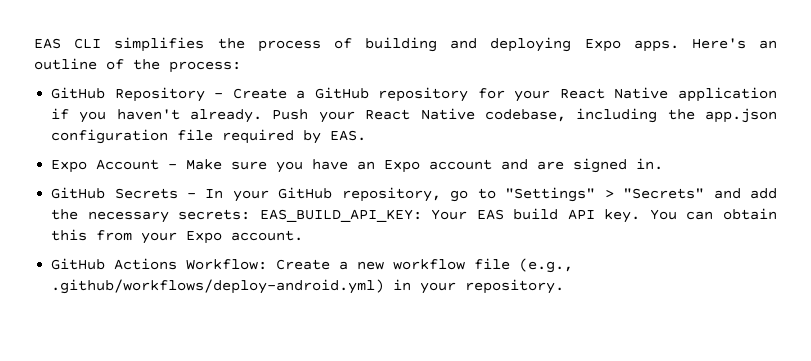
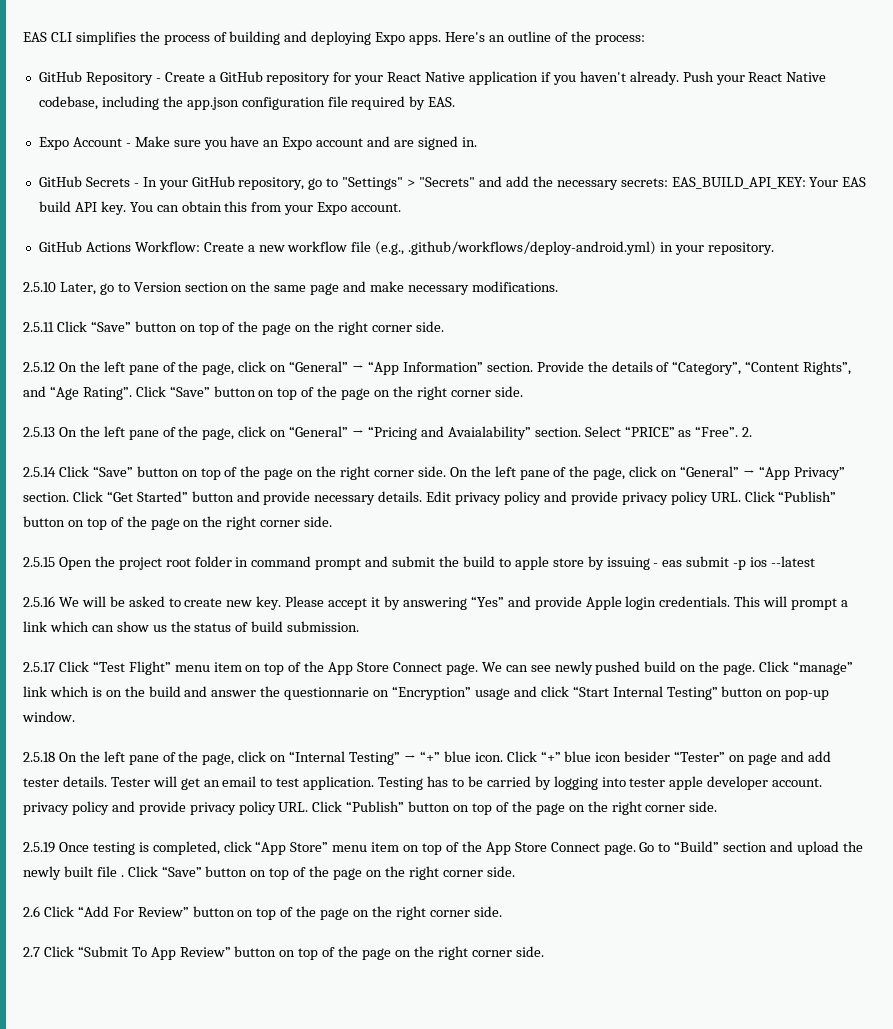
+ 2.5.10 Later, go to Version section on the same page and make necessary modifications.
+ 2.5.11 Click “Save” button on top of the page on the right corner side.
+ 2.5.12 On the left pane of the page, click on “General” → “App Information” section. Provide the details of “Category”, “Content Rights”, and “Age Rating”. Click “Save” button on top of the page on the right corner side.
+ 2.5.13 On the left pane of the page, click on “General” → “Pricing and Avaialability” section. Select “PRICE” as “Free”. 2.
+ 2.5.14 Click “Save” button on top of the page on the right corner side. On the left pane of the page, click on “General” → “App Privacy” section. Click “Get Started” button and provide necessary details. Edit privacy policy and provide privacy policy URL. Click “Publish” button on top of the page on the right corner side.
+ 2.5.15 Open the project root folder in command prompt and submit the build to apple store by issuing - eas submit -p ios --latest
+ 2.5.16 We will be asked to create new key. Please accept it by answering “Yes” and provide Apple login credentials. This will prompt a link which can show us the status of build submission.
+ 2.5.17 Click “Test Flight” menu item on top of the App Store Connect page. We can see newly pushed build on the page. Click “manage” link which is on the build and answer the questionnarie on “Encryption” usage and click “Start Internal Testing” button on pop-up window.
+ 2.5.18 On the left pane of the page, click on “Internal Testing” → “+” blue icon. Click “+” blue icon besider “Tester” on page and add tester details. Tester will get an email to test application. Testing has to be carried by logging into tester apple developer account. privacy policy and provide privacy policy URL. Click “Publish” button on top of the page on the right corner side.
+ 2.5.19 Once testing is completed, click “App Store” menu item on top of the App Store Connect page. Go to “Build” section and upload the newly built file . Click “Save” button on top of the page on the right corner side.
+ 2.6 Click “Add For Review” button on top of the page on the right corner side.
+ 2.7 Click “Submit To App Review” button on top of the page on the right corner side.

